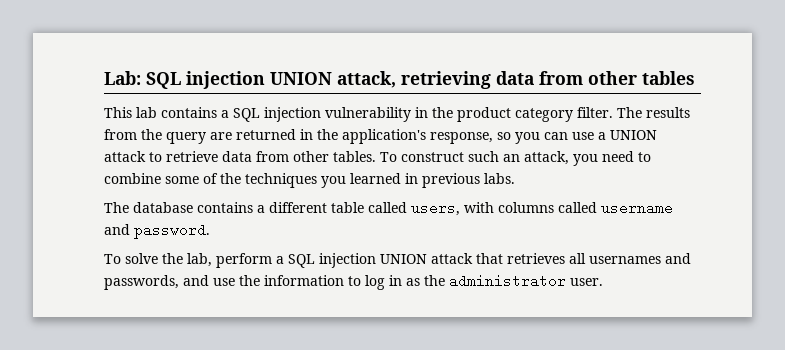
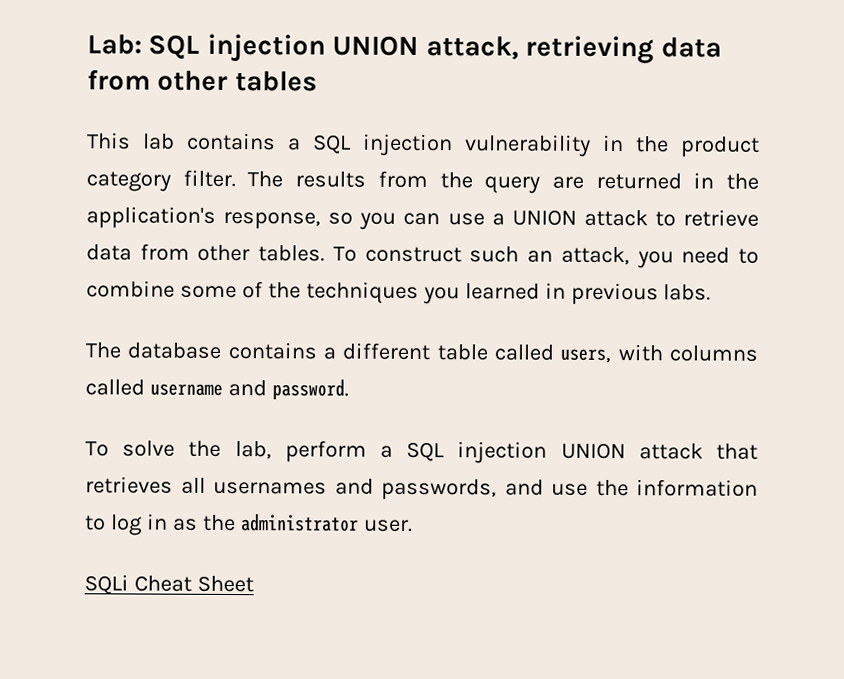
+ SQLi Cheat Sheet

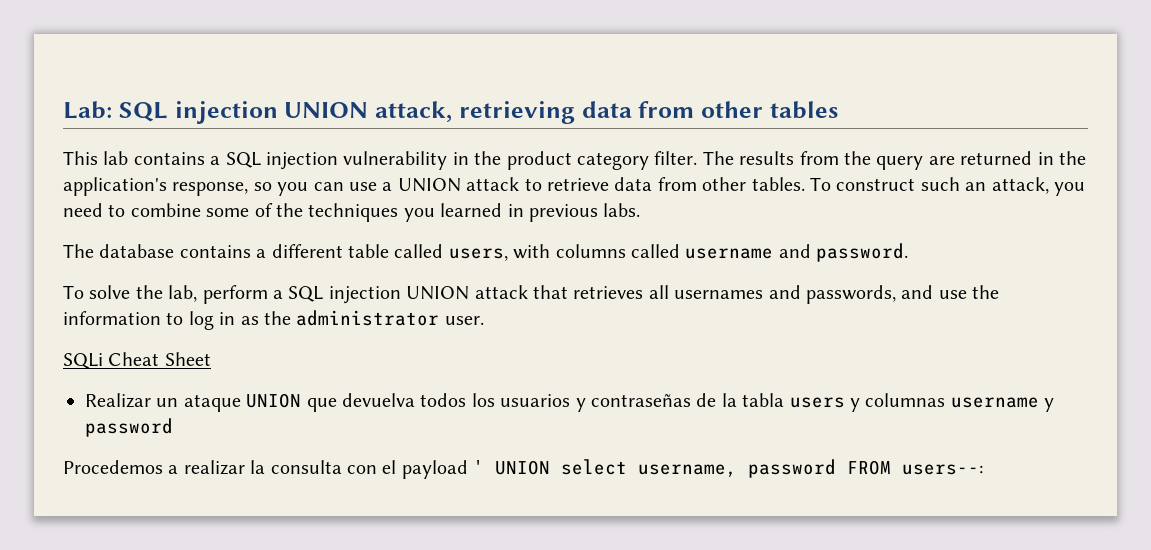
+ Realizar un ataque UNION que devuelva todos los usuarios y contraseñas de la tabla users y columnas username y password
+ Procedemos a realizar la consulta con el payload ' UNION select username, password FROM users--:

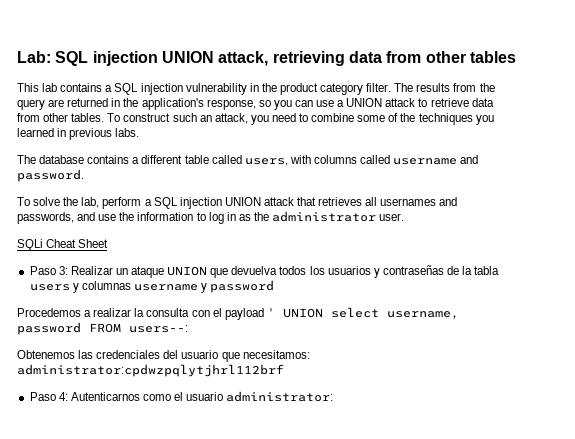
- Realizar un ataque UNION que devuelva todos los usuarios y contraseñas de la tabla users y columnas username y password
+ Paso 3: Realizar un ataque UNION que devuelva todos los usuarios y contraseñas de la tabla users y columnas username y password
+ Obtenemos las credenciales del usuario que necesitamos: administrator:cpdwzpqlytjhrl112brf
+ Paso 4: Autenticarnos como el usuario administrator:

